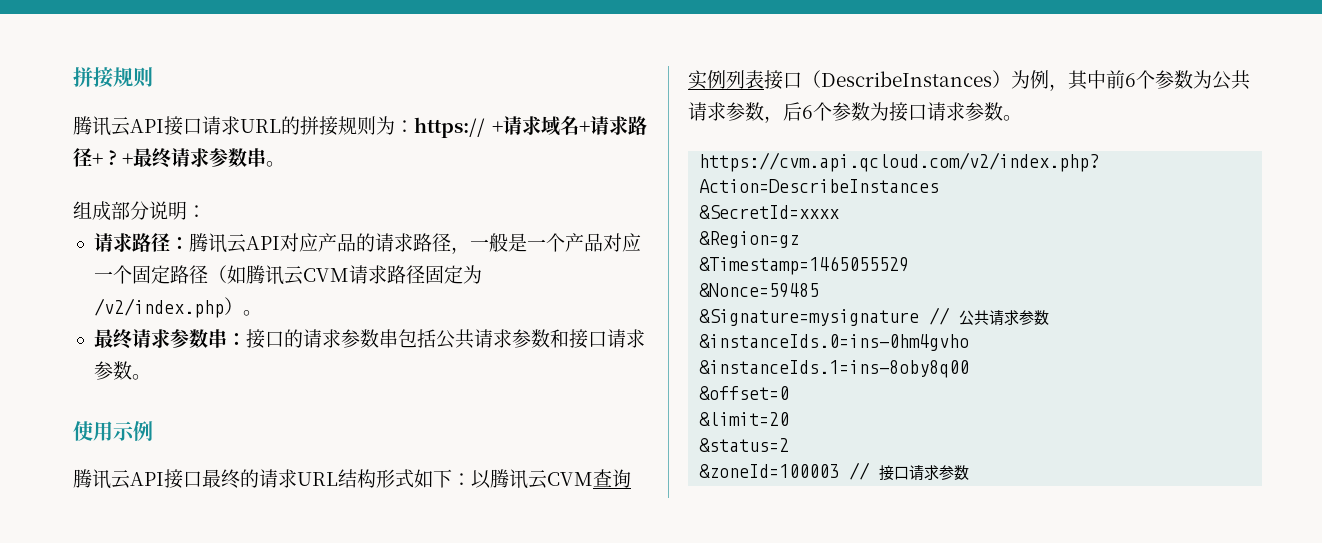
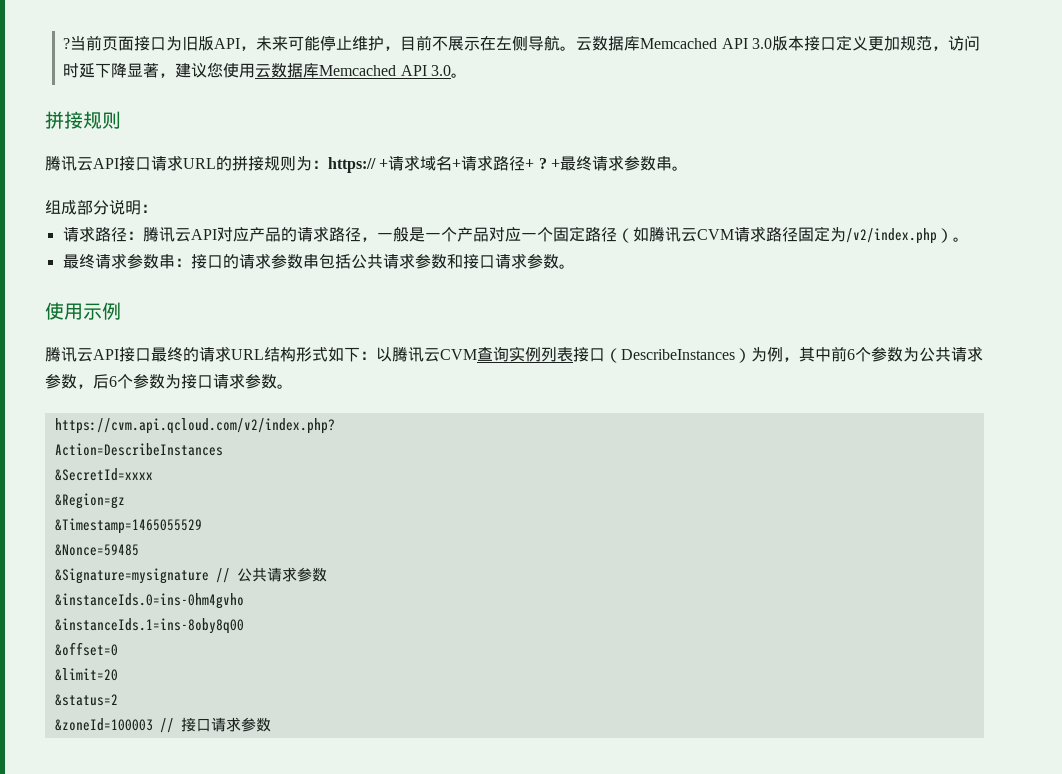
+ ?当前页面接口为旧版API，未来可能停止维护，目前不展示在左侧导航。云数据库Memcached API 3.0版本接口定义更加规范，访问时延下降显著，建议您使用云数据库Memcached API 3.0。

